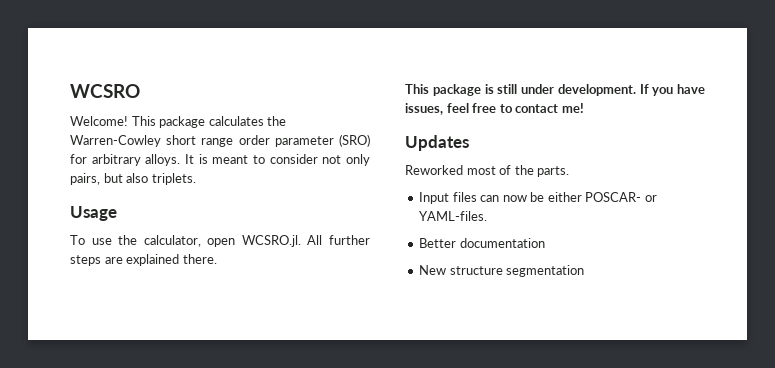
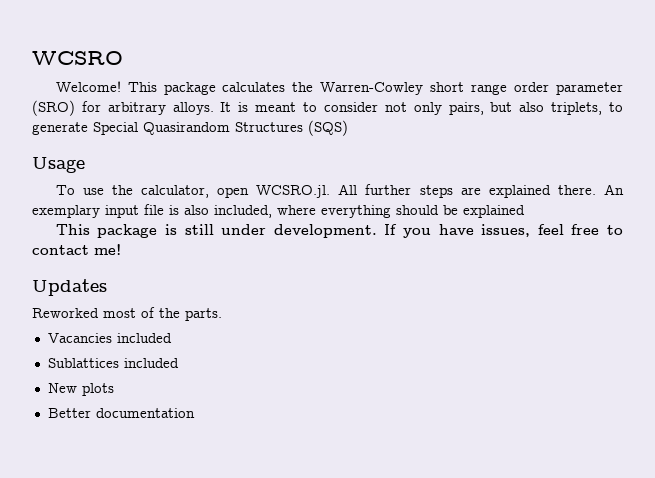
- It is meant to consider not only pairs, but also triplets.
+ It is meant to consider not only pairs, but also triplets, to generate Special Quasirandom Structures (SQS)
+ An exemplary input file is also included, where everything should be explained
- Input files can now be either POSCAR- or YAML-files.
+ Vacancies included
+ Sublattices included
+ New plots
- New structure segmentation

